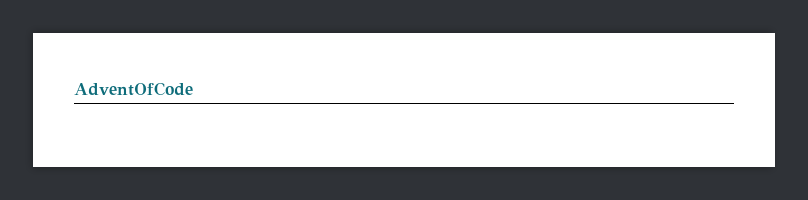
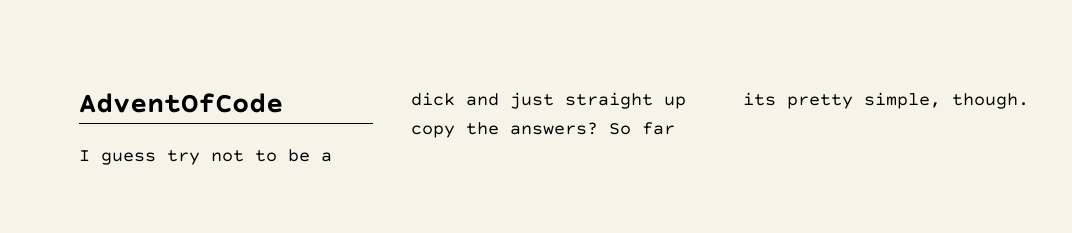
+ I guess try not to be a dick and just straight up copy the answers? So far its pretty simple, though.

